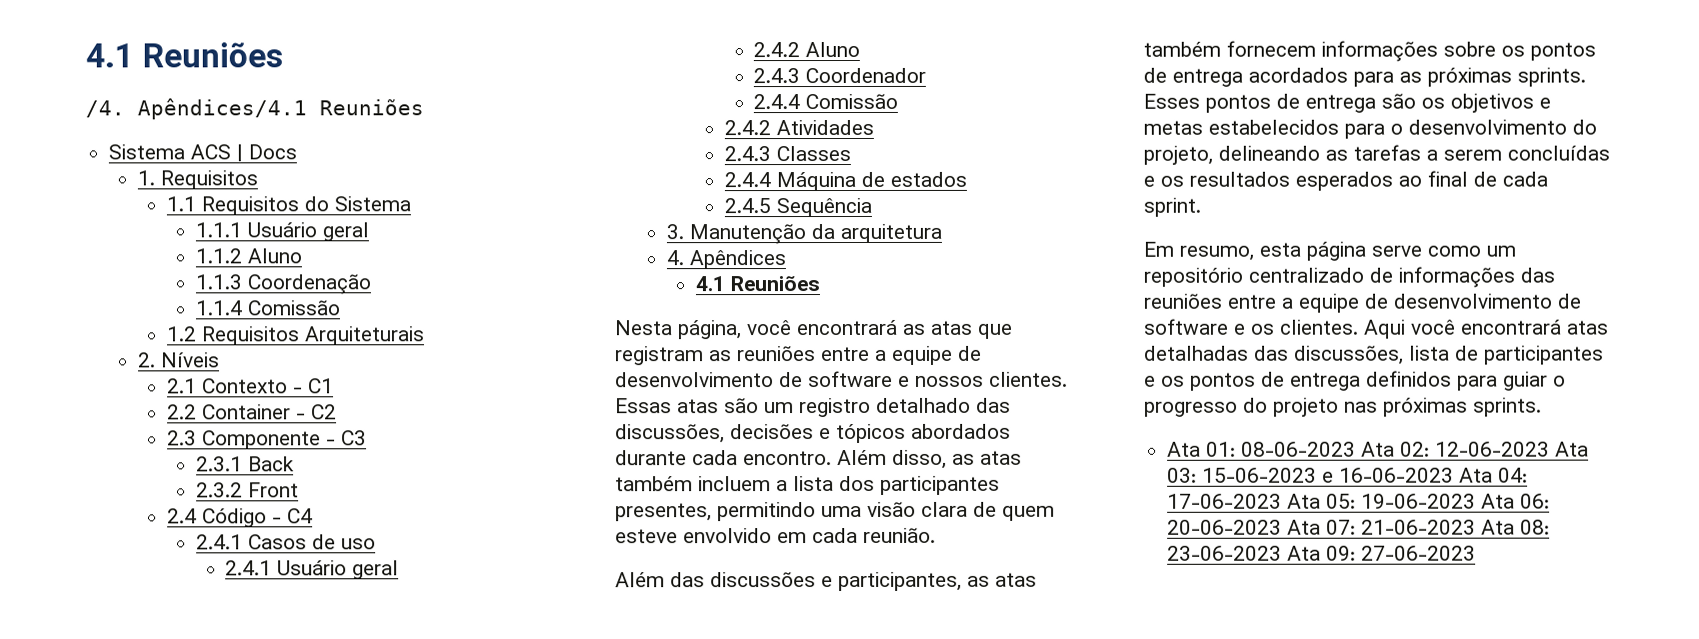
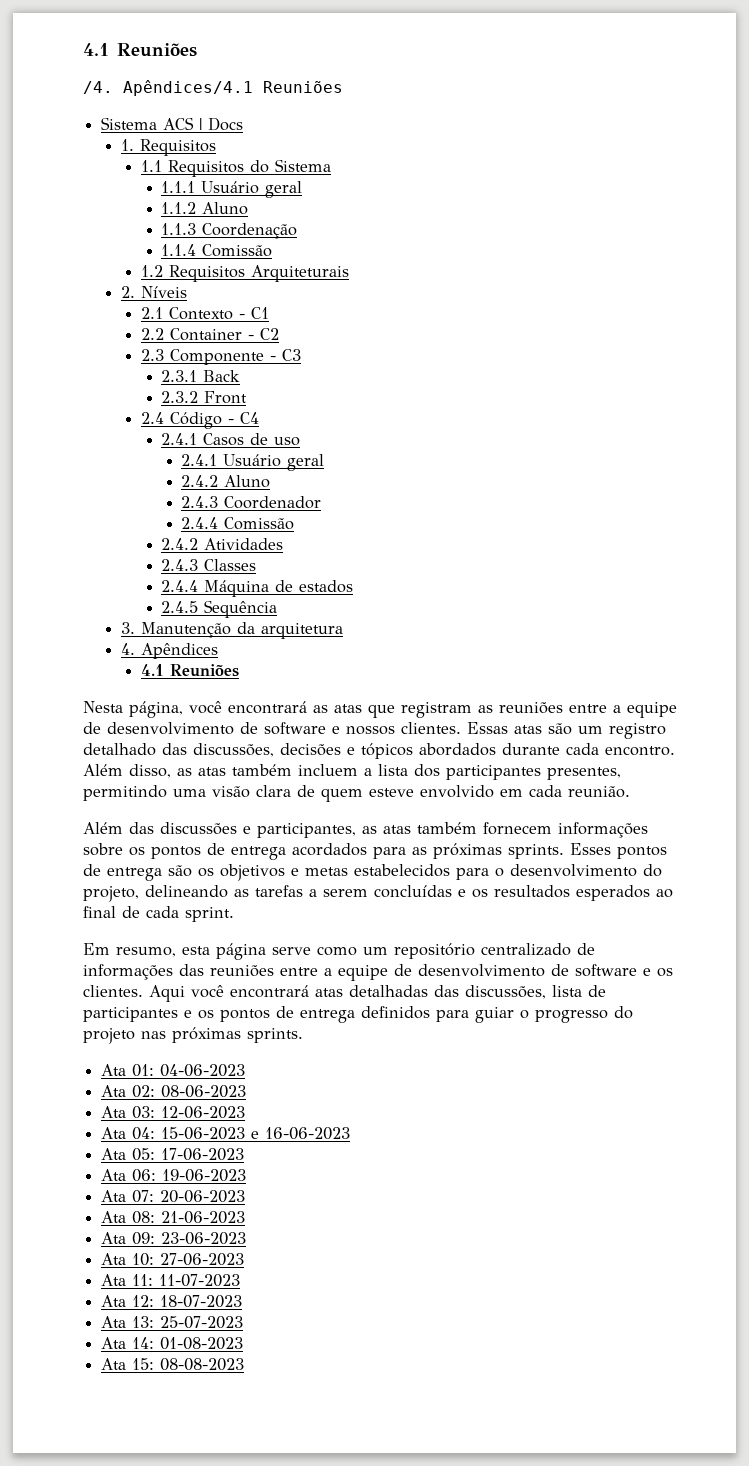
- Ata 01: 08-06-2023 Ata 02: 12-06-2023 Ata 03: 15-06-2023 e 16-06-2023 Ata 04: 17-06-2023 Ata 05: 19-06-2023 Ata 06: 20-06-2023 Ata 07: 21-06-2023 Ata 08: 23-06-2023 Ata 09: 27-06-2023
+ Ata 01: 04-06-2023
+ Ata 02: 08-06-2023
+ Ata 03: 12-06-2023
+ Ata 04: 15-06-2023 e 16-06-2023
+ Ata 05: 17-06-2023
+ Ata 06: 19-06-2023
+ Ata 07: 20-06-2023
+ Ata 08: 21-06-2023
+ Ata 09: 23-06-2023
+ Ata 10: 27-06-2023
+ Ata 11: 11-07-2023
+ Ata 12: 18-07-2023
+ Ata 13: 25-07-2023
+ Ata 14: 01-08-2023
+ Ata 15: 08-08-2023

